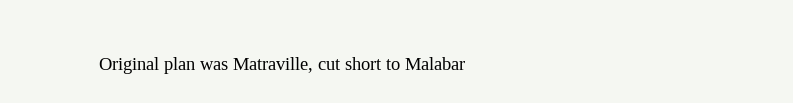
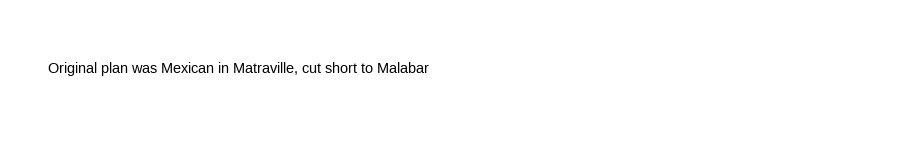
- Original plan was Matraville, cut short to Malabar
+ Original plan was Mexican in Matraville, cut short to Malabar

